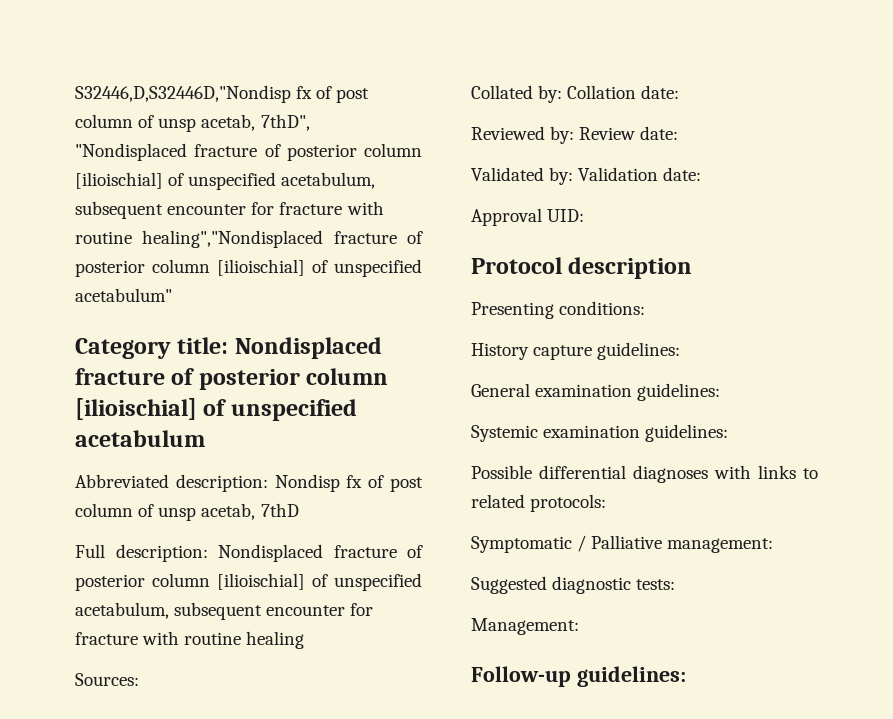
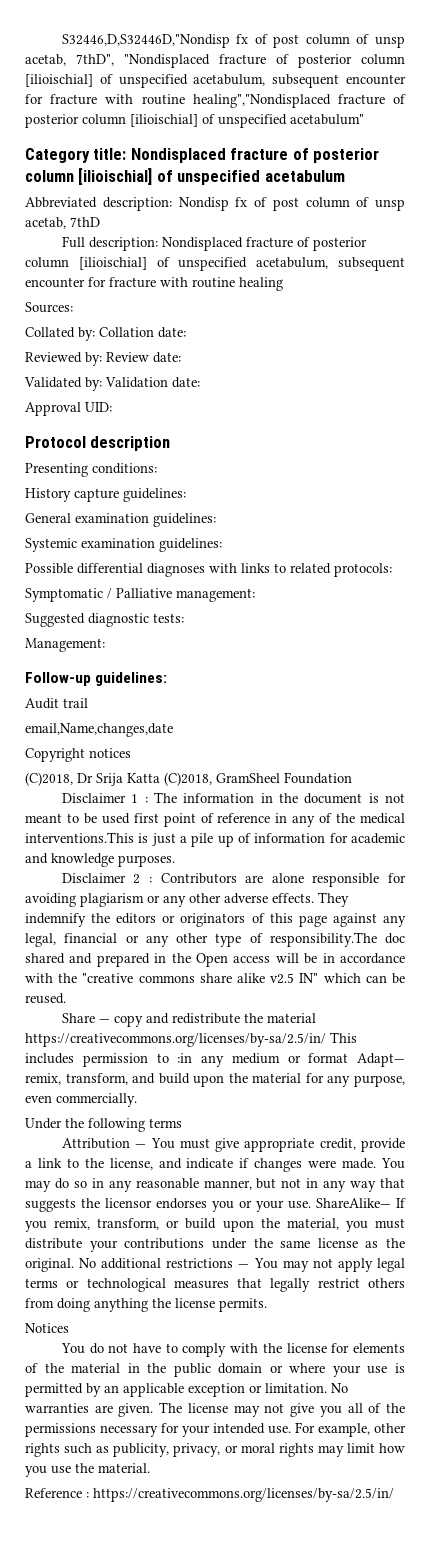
+ Audit trail
+ email,Name,changes,date
+ Copyright notices
+ (C)2018, Dr Srija Katta (C)2018, GramSheel Foundation
+ Disclaimer 1 : The information in the document is not meant to be used first point of reference in any of the medical interventions.This is just a pile up of information for academic and knowledge purposes.
+ Disclaimer 2 : Contributors are alone responsible for avoiding plagiarism or any other adverse effects. They indemnify the editors or originators of this page against any legal, financial or any other type of responsibility.The doc shared and prepared in the Open access will be in accordance with the "creative commons share alike v2.5 IN" which can be reused.
+ Share — copy and redistribute the material https://creativecommons.org/licenses/by-sa/2.5/in/ This includes permission to :in any medium or format Adapt— remix, transform, and build upon the material for any purpose, even commercially.
+ Under the following terms
+ Attribution — You must give appropriate credit, provide a link to the license, and indicate if changes were made. You may do so in any reasonable manner, but not in any way that suggests the licensor endorses you or your use. ShareAlike— If you remix, transform, or build upon the material, you must distribute your contributions under the same license as the original. No additional restrictions — You may not apply legal terms or technological measures that legally restrict others from doing anything the license permits.
+ Notices
+ You do not have to comply with the license for elements of the material in the public domain or where your use is permitted by an applicable exception or limitation. No warranties are given. The license may not give you all of the permissions necessary for your intended use. For example, other rights such as publicity, privacy, or moral rights may limit how you use the material.
+ Reference : https://creativecommons.org/licenses/by-sa/2.5/in/

